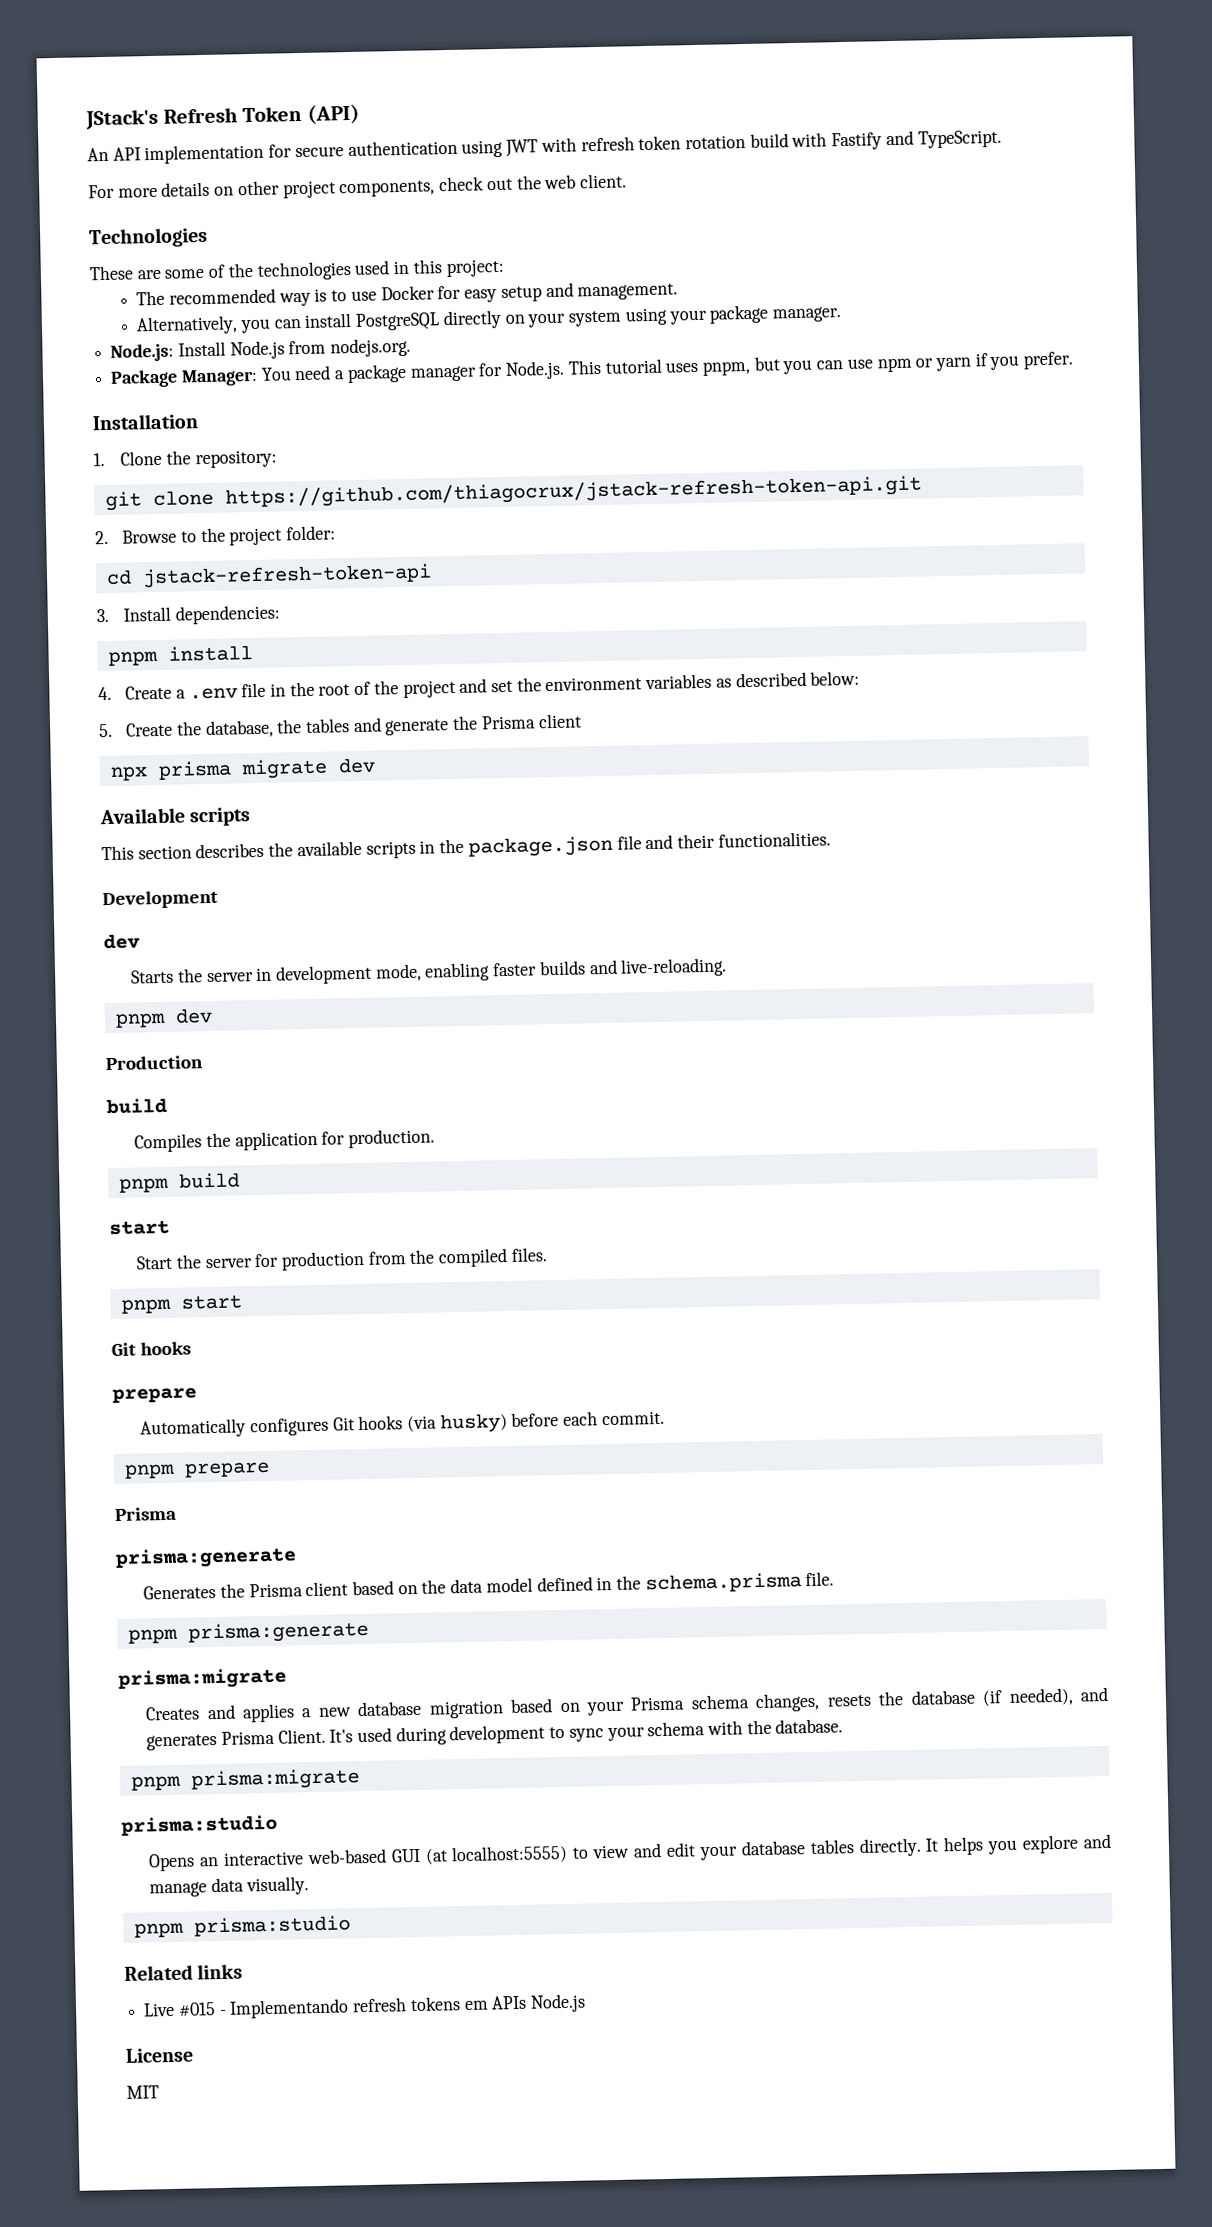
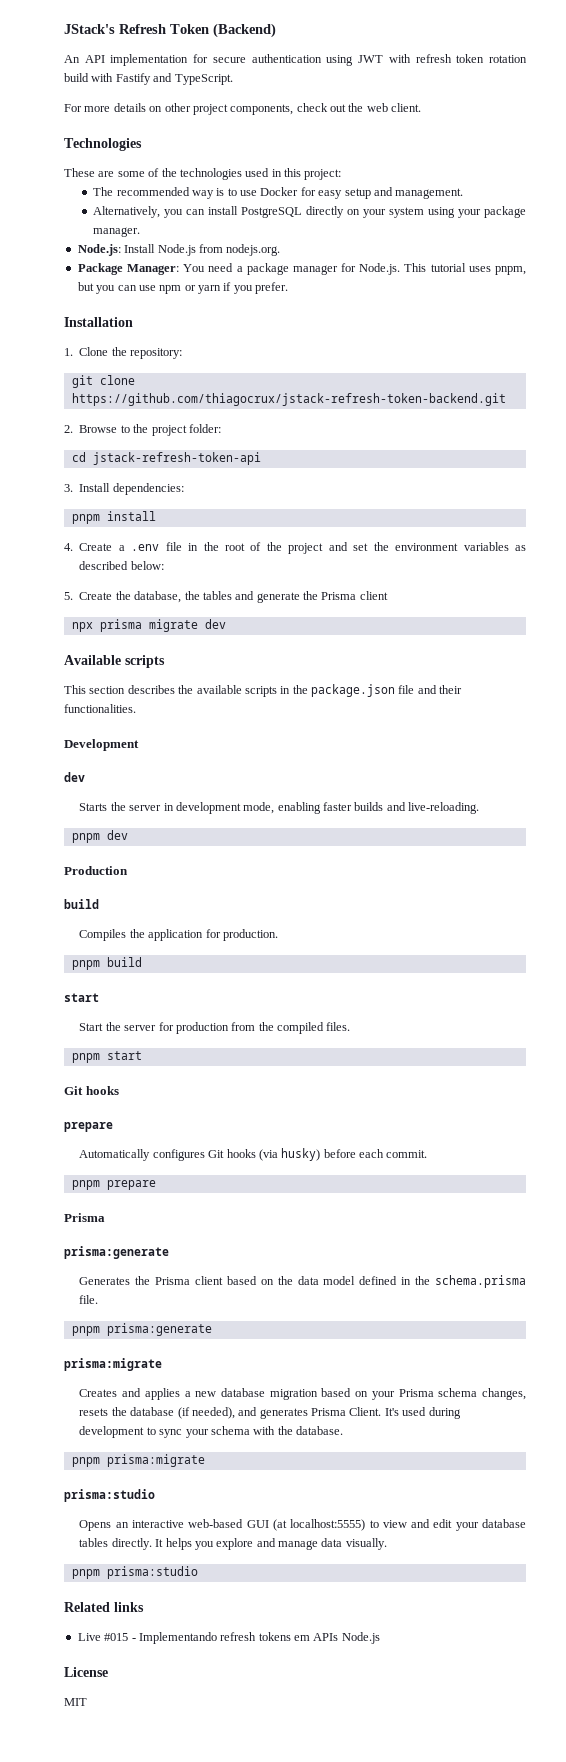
- JStack's Refresh Token (API)
+ JStack's Refresh Token (Backend)
- git clone https://github.com/thiagocrux/jstack-refresh-token-api.git
+ git clone https://github.com/thiagocrux/jstack-refresh-token-backend.git

